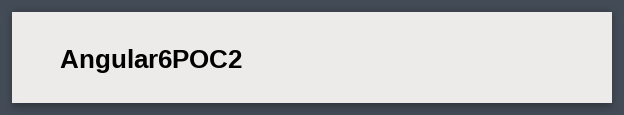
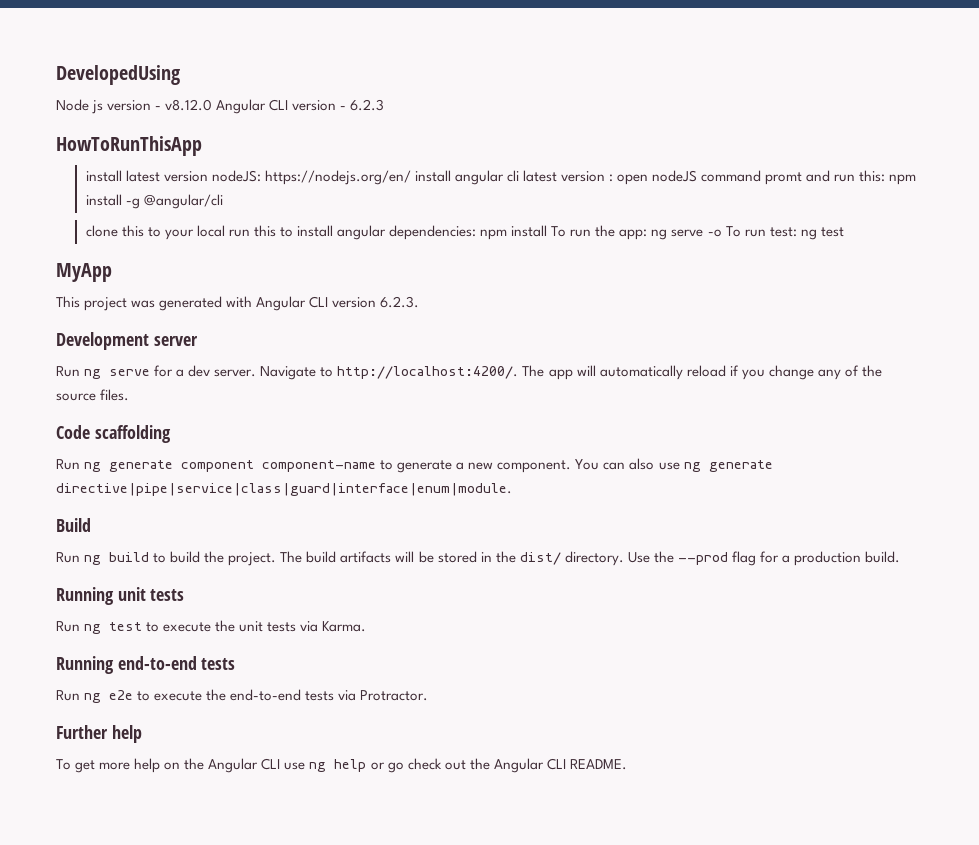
- Angular6POC2
+ DevelopedUsing
+ Node js version - v8.12.0 Angular CLI version - 6.2.3
+ HowToRunThisApp
+ install latest version nodeJS: https://nodejs.org/en/ install angular cli latest version : open nodeJS command promt and run this: npm install -g @angular/cli
+ clone this to your local run this to install angular dependencies: npm install To run the app: ng serve -o To run test: ng test
+ MyApp
+ This project was generated with Angular CLI version 6.2.3.
+ Development server
+ Run ng serve for a dev server. Navigate to http://localhost:4200/. The app will automatically reload if you change any of the source files.
+ Code scaffolding
+ Run ng generate component component-name to generate a new component. You can also use ng generate directive|pipe|service|class|guard|interface|enum|module.
+ Build
+ Run ng build to build the project. The build artifacts will be stored in the dist/ directory. Use the --prod flag for a production build.
+ Running unit tests
+ Run ng test to execute the unit tests via Karma.
+ Running end-to-end tests
+ Run ng e2e to execute the end-to-end tests via Protractor.
+ Further help
+ To get more help on the Angular CLI use ng help or go check out the Angular CLI README.

